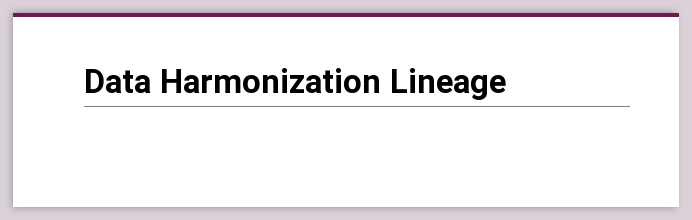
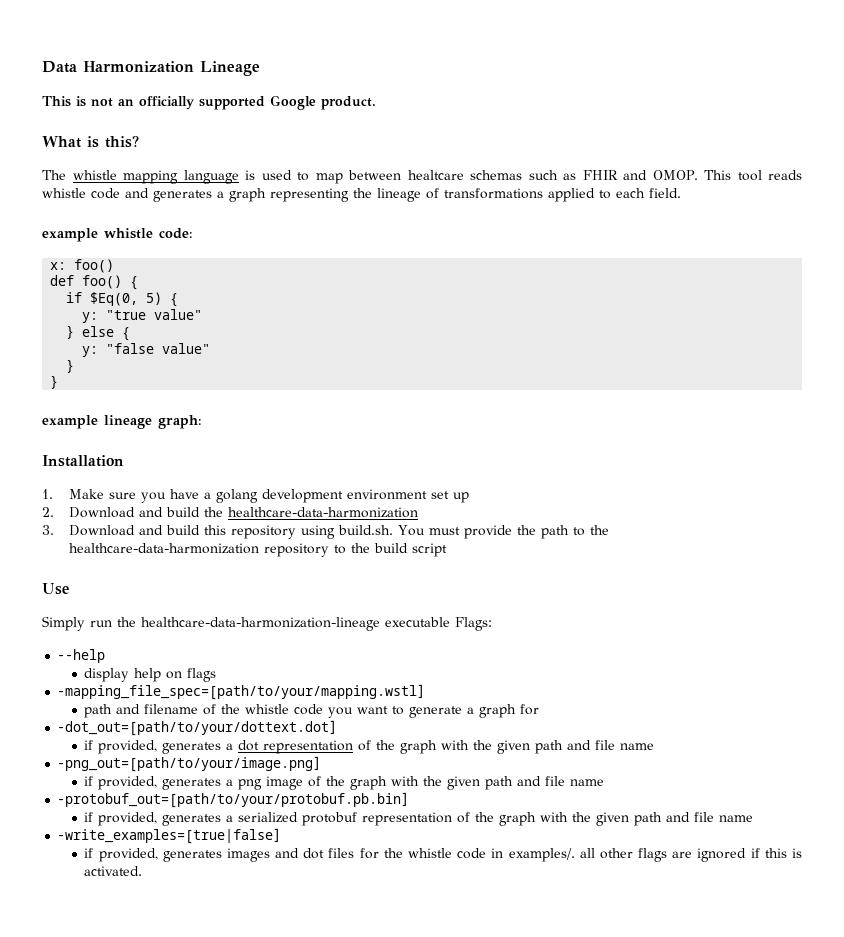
+ This is not an officially supported Google product.
+ What is this?
+ The whistle mapping language is used to map between healtcare schemas such as FHIR and OMOP. This tool reads whistle code and generates a graph representing the lineage of transformations applied to each field.
+ example whistle code:
+ x: foo()
+ def foo() {
+ if $Eq(0, 5) {
+ y: "true value"
+ } else {
+ y: "false value"
+ }
+ }
+ example lineage graph:
+ Installation
+ 1. Make sure you have a golang development environment set up
+ 2. Download and build the healthcare-data-harmonization
+ 3. Download and build this repository using build.sh. You must provide the path to the healthcare-data-harmonization repository to the build script
+ Use
+ Simply run the healthcare-data-harmonization-lineage executable Flags:
+ --help
+ display help on flags
+ -mapping_file_spec=[path/to/your/mapping.wstl]
+ path and filename of the whistle code you want to generate a graph for
+ -dot_out=[path/to/your/dottext.dot]
+ if provided, generates a dot representation of the graph with the given path and file name
+ -png_out=[path/to/your/image.png]
+ if provided, generates a png image of the graph with the given path and file name
+ -protobuf_out=[path/to/your/protobuf.pb.bin]
+ if provided, generates a serialized protobuf representation of the graph with the given path and file name
+ -write_examples=[true|false]
+ if provided, generates images and dot files for the whistle code in examples/. all other flags are ignored if this is activated.

